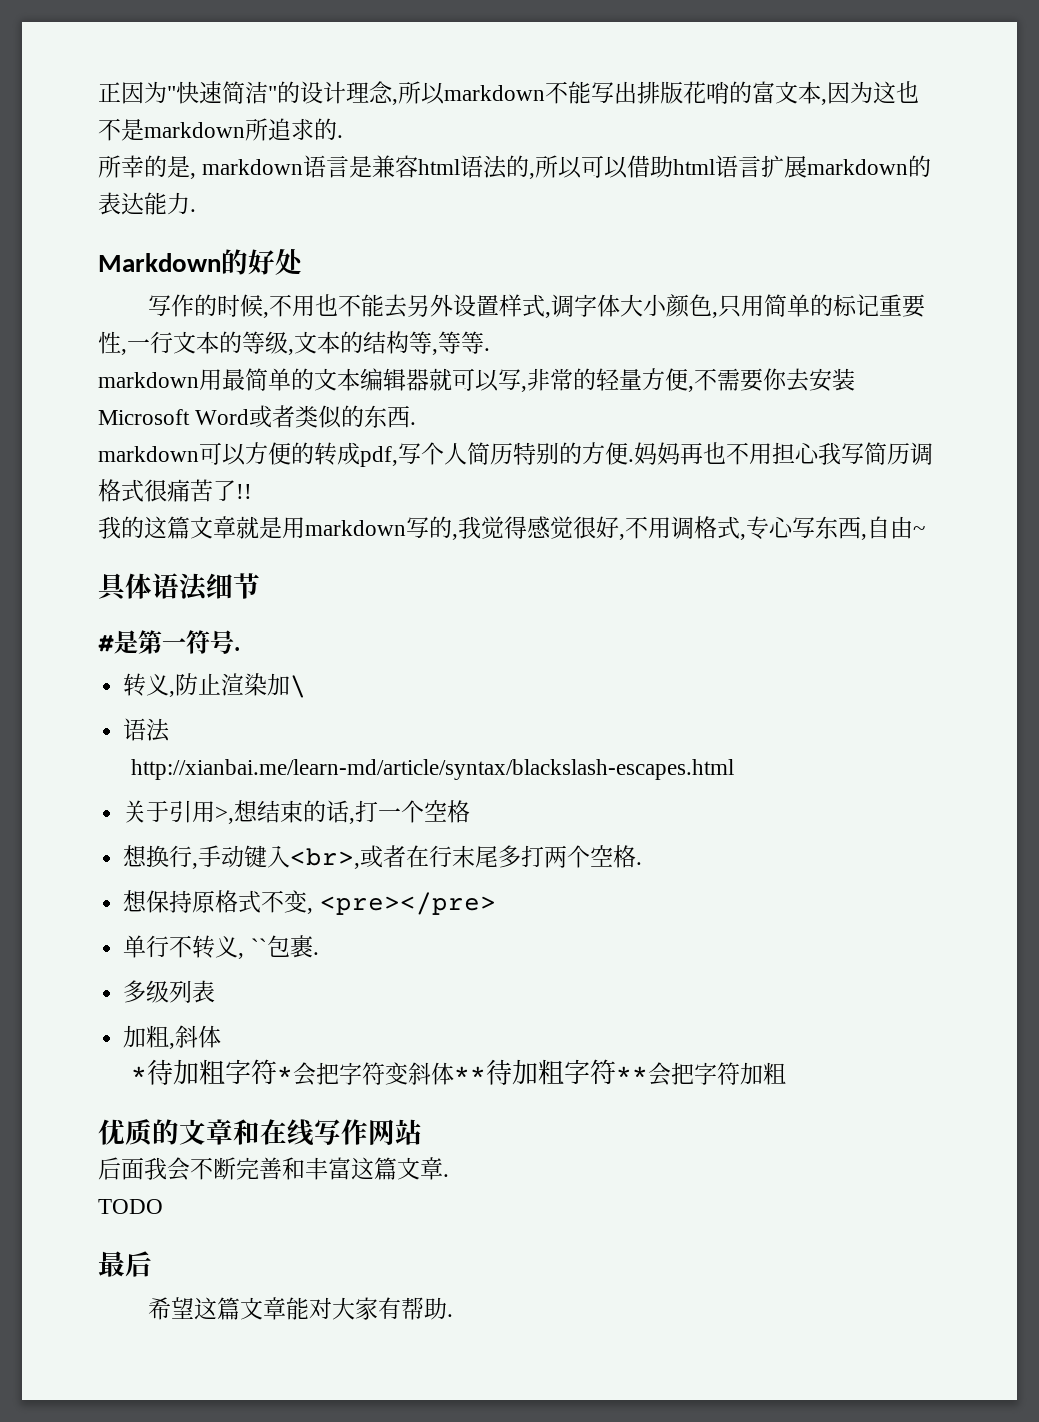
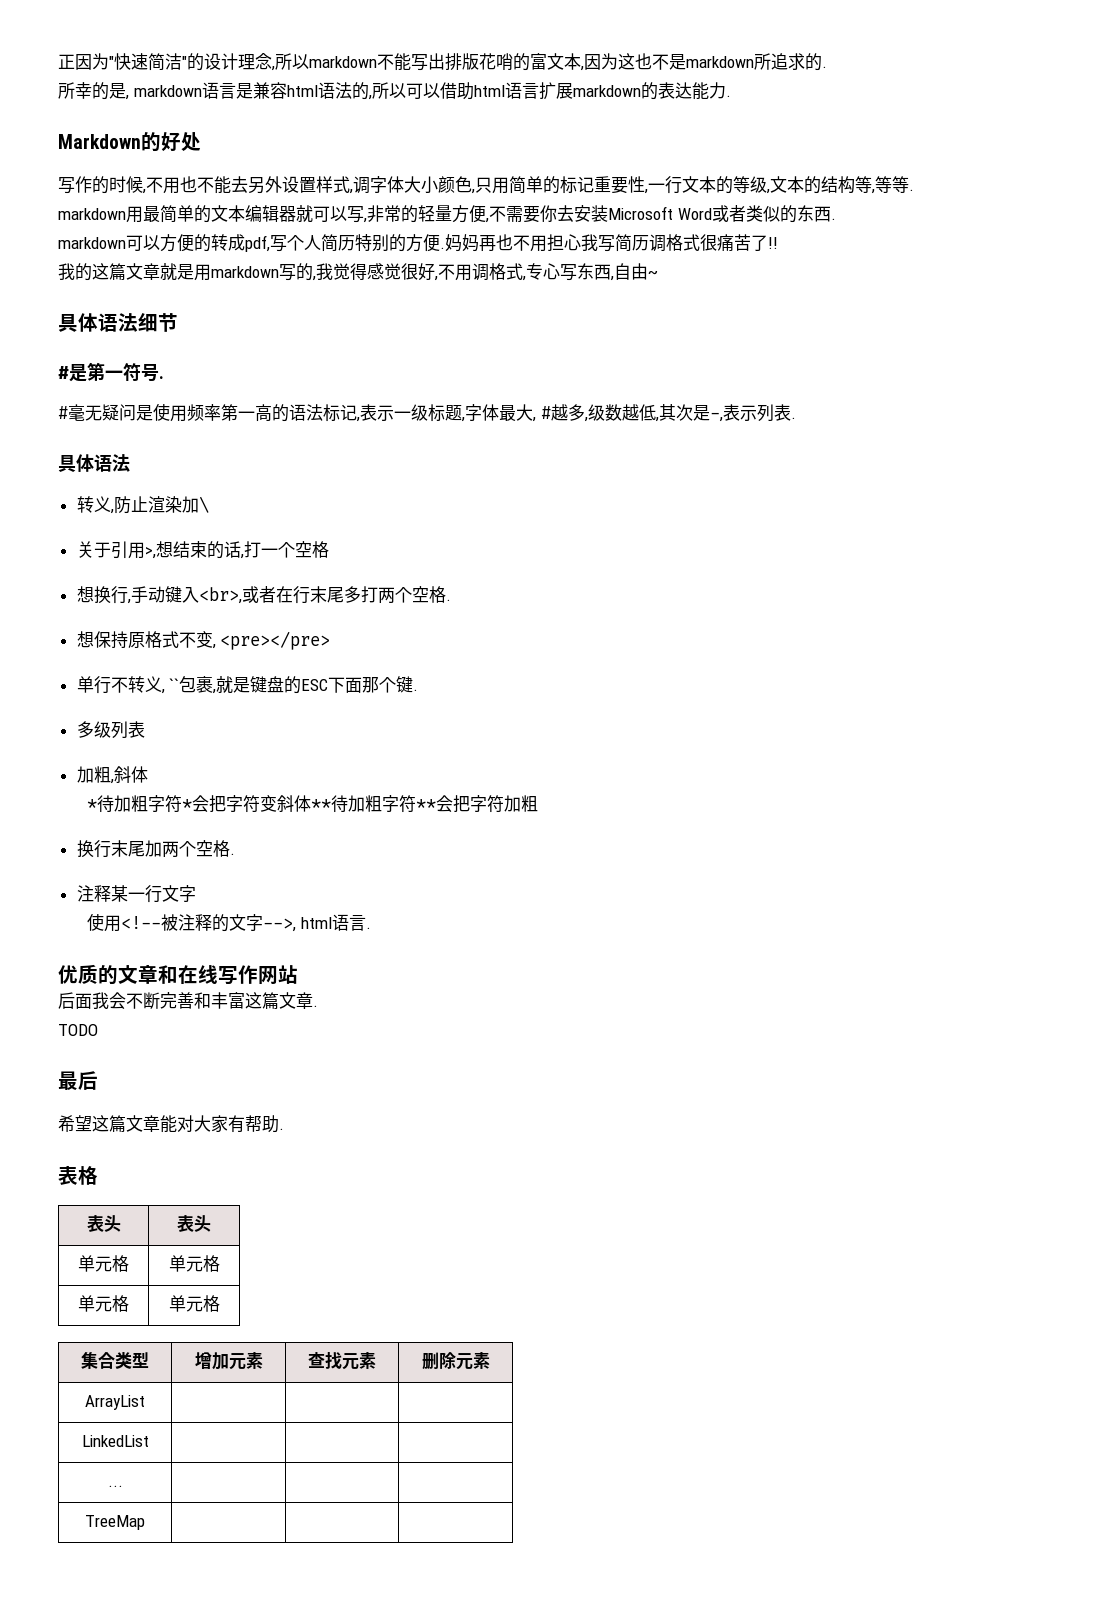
+ #毫无疑问是使用频率第一高的语法标记,表示一级标题,字体最大, #越多,级数越低,其次是-,表示列表.
+ 具体语法
  转义,防止渲染加\
- 语法
- http://xianbai.me/learn-md/article/syntax/blackslash-escapes.html
- 单行不转义, ``包裹.
+ 单行不转义, ``包裹,就是键盘的ESC下面那个键.
+ 换行末尾加两个空格.
+ 注释某一行文字
+ 使用<!--被注释的文字-->, html语言.
+ 表格
+ 表头 | 表头
+ 单元格 | 单元格
+ 单元格 | 单元格
+ 集合类型 | 增加元素 | 查找元素 | 删除元素
+ ArrayList | | |
+ LinkedList | | |
+ ... | | |
+ TreeMap | | |

